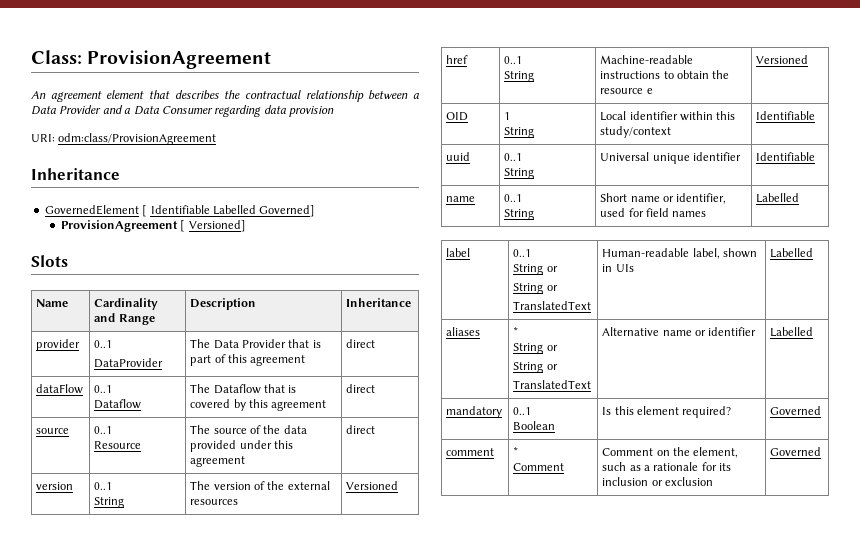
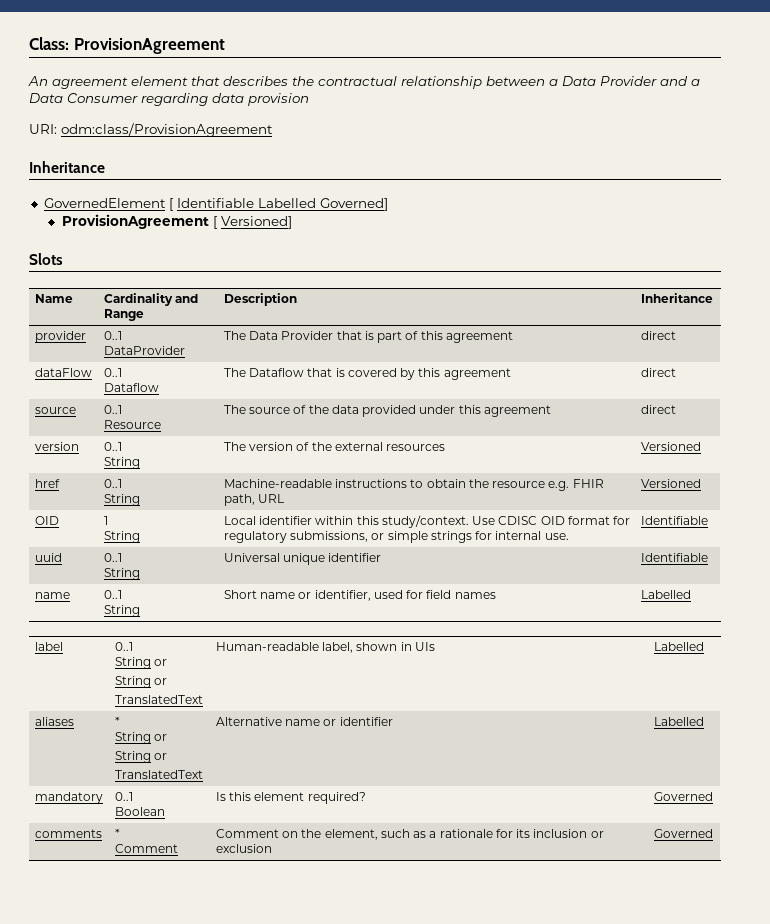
  href | 0..1
- String | Machine-readable instructions to obtain the resource e | Versioned
+ String | Machine-readable instructions to obtain the resource e.g. FHIR path, URL | Versioned
  OID | 1
- String | Local identifier within this study/context | Identifiable
+ String | Local identifier within this study/context. Use CDISC OID format for regulatory submissions, or simple strings for internal use. | Identifiable
- comment | *
+ comments | *

